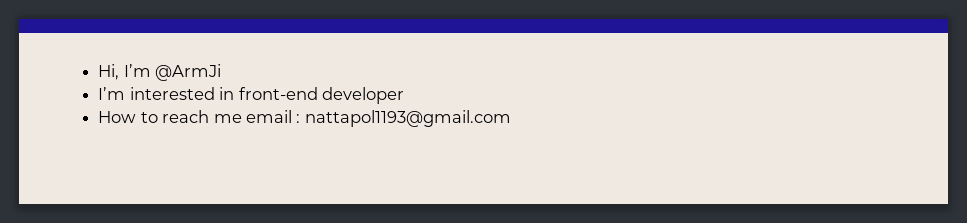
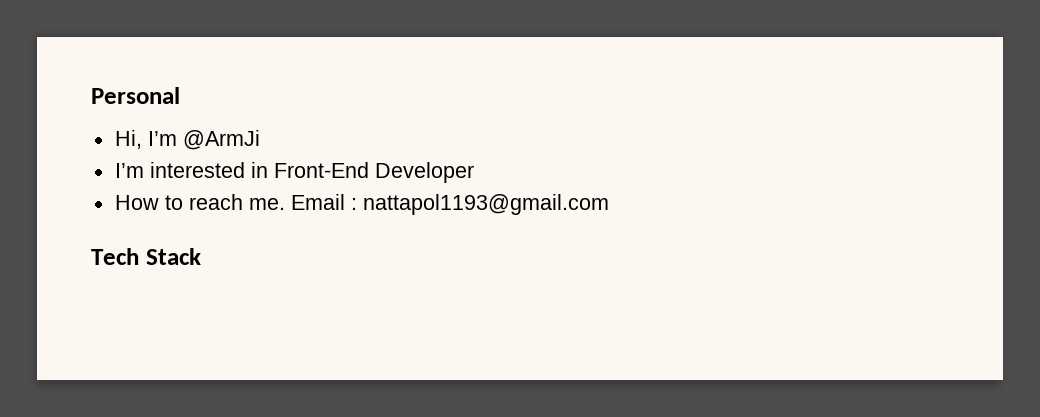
+ Personal
- I’m interested in front-end developer
+ I’m interested in Front-End Developer
- How to reach me email : nattapol1193@gmail.com
+ How to reach me. Email : nattapol1193@gmail.com
+ Tech Stack

